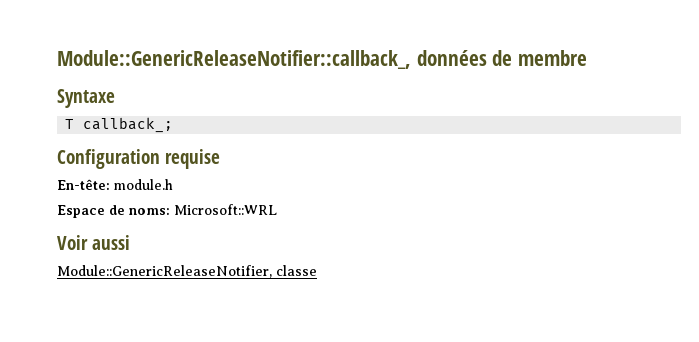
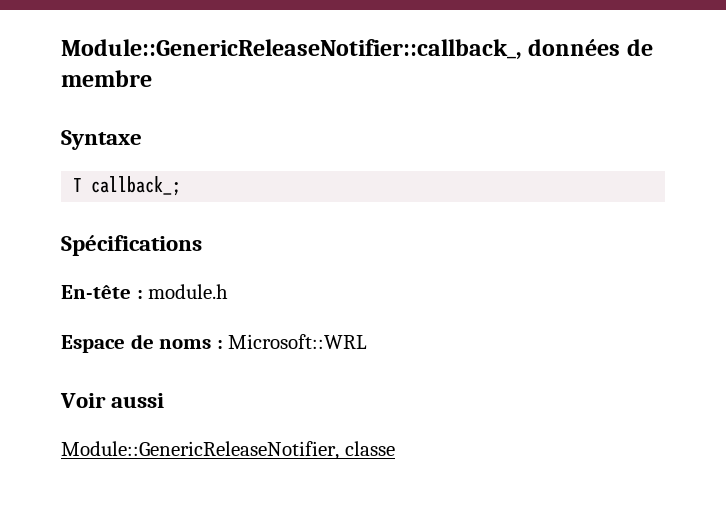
- Configuration requise
- En-tête: module.h
+ Spécifications
+ En-tête : module.h
- Espace de noms: Microsoft::WRL
+ Espace de noms : Microsoft::WRL

